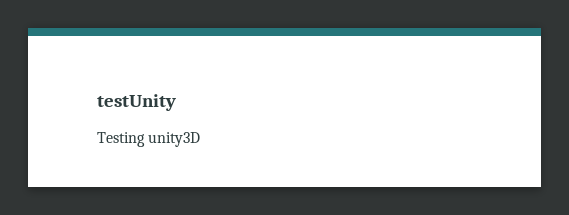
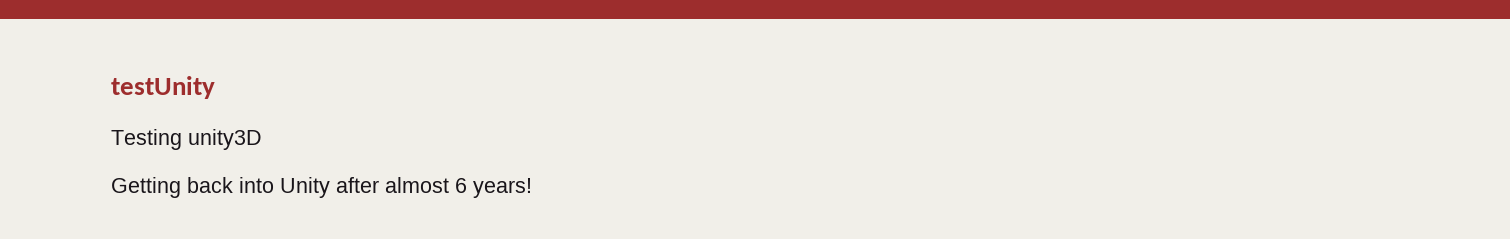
+ Getting back into Unity after almost 6 years!

